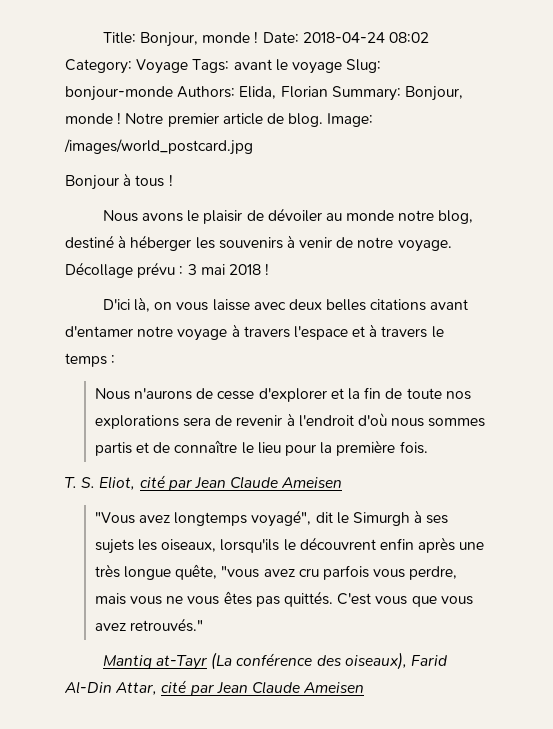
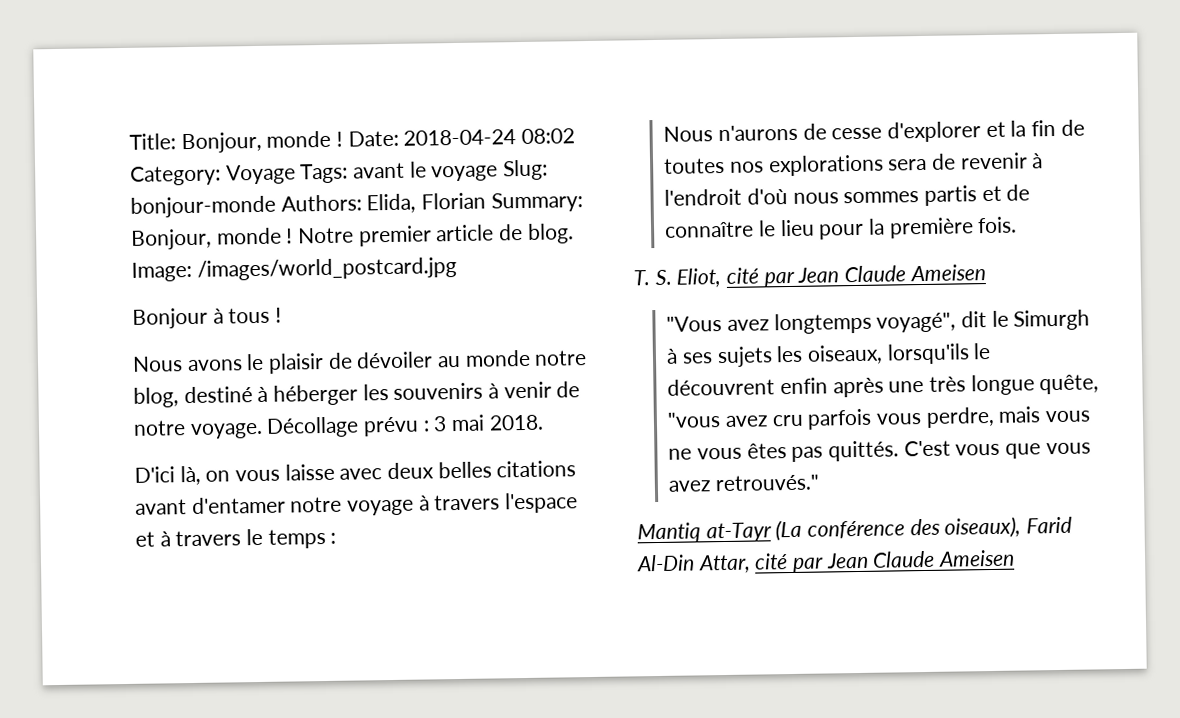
- Décollage prévu : 3 mai 2018 !
+ Décollage prévu : 3 mai 2018.
- Nous n'aurons de cesse d'explorer et la fin de toute nos explorations sera de revenir à l'endroit d'où nous sommes partis et de connaître le lieu pour la première fois.
+ Nous n'aurons de cesse d'explorer et la fin de toutes nos explorations sera de revenir à l'endroit d'où nous sommes partis et de connaître le lieu pour la première fois.

